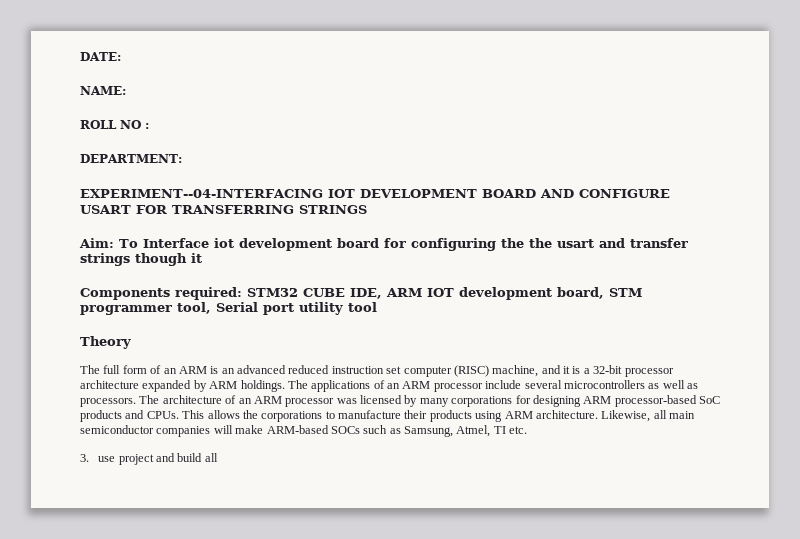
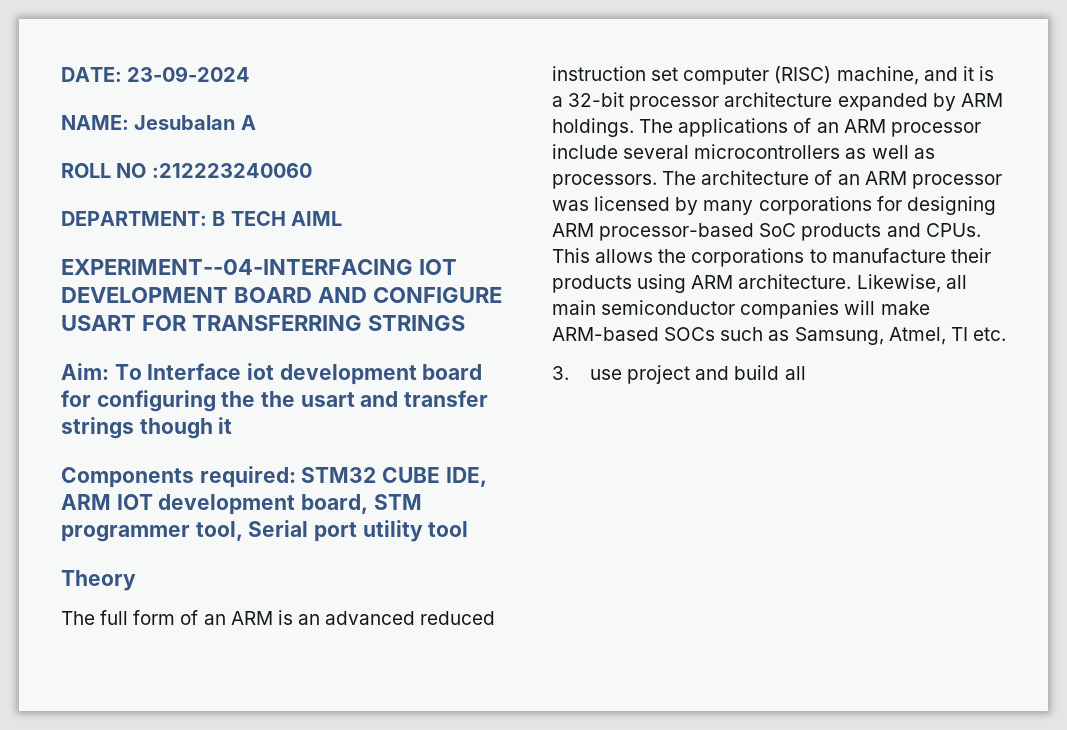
- DATE:
+ DATE: 23-09-2024
- NAME:
+ NAME: Jesubalan A
- ROLL NO :
+ ROLL NO :212223240060
- DEPARTMENT:
+ DEPARTMENT: B TECH AIML

